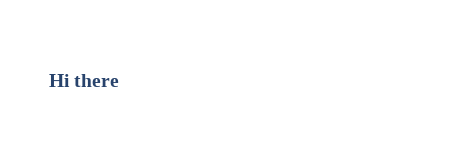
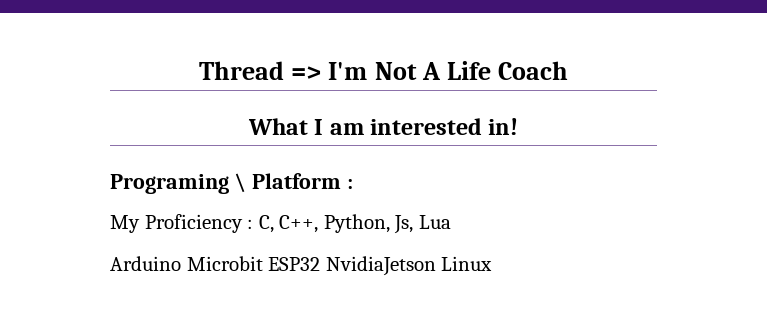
- Hi there
+ Thread => I'm Not A Life Coach
+ What I am interested in!
+ Programing \ Platform :
+ My Proficiency : C, C++, Python, Js, Lua
+ Arduino Microbit ESP32 NvidiaJetson Linux

